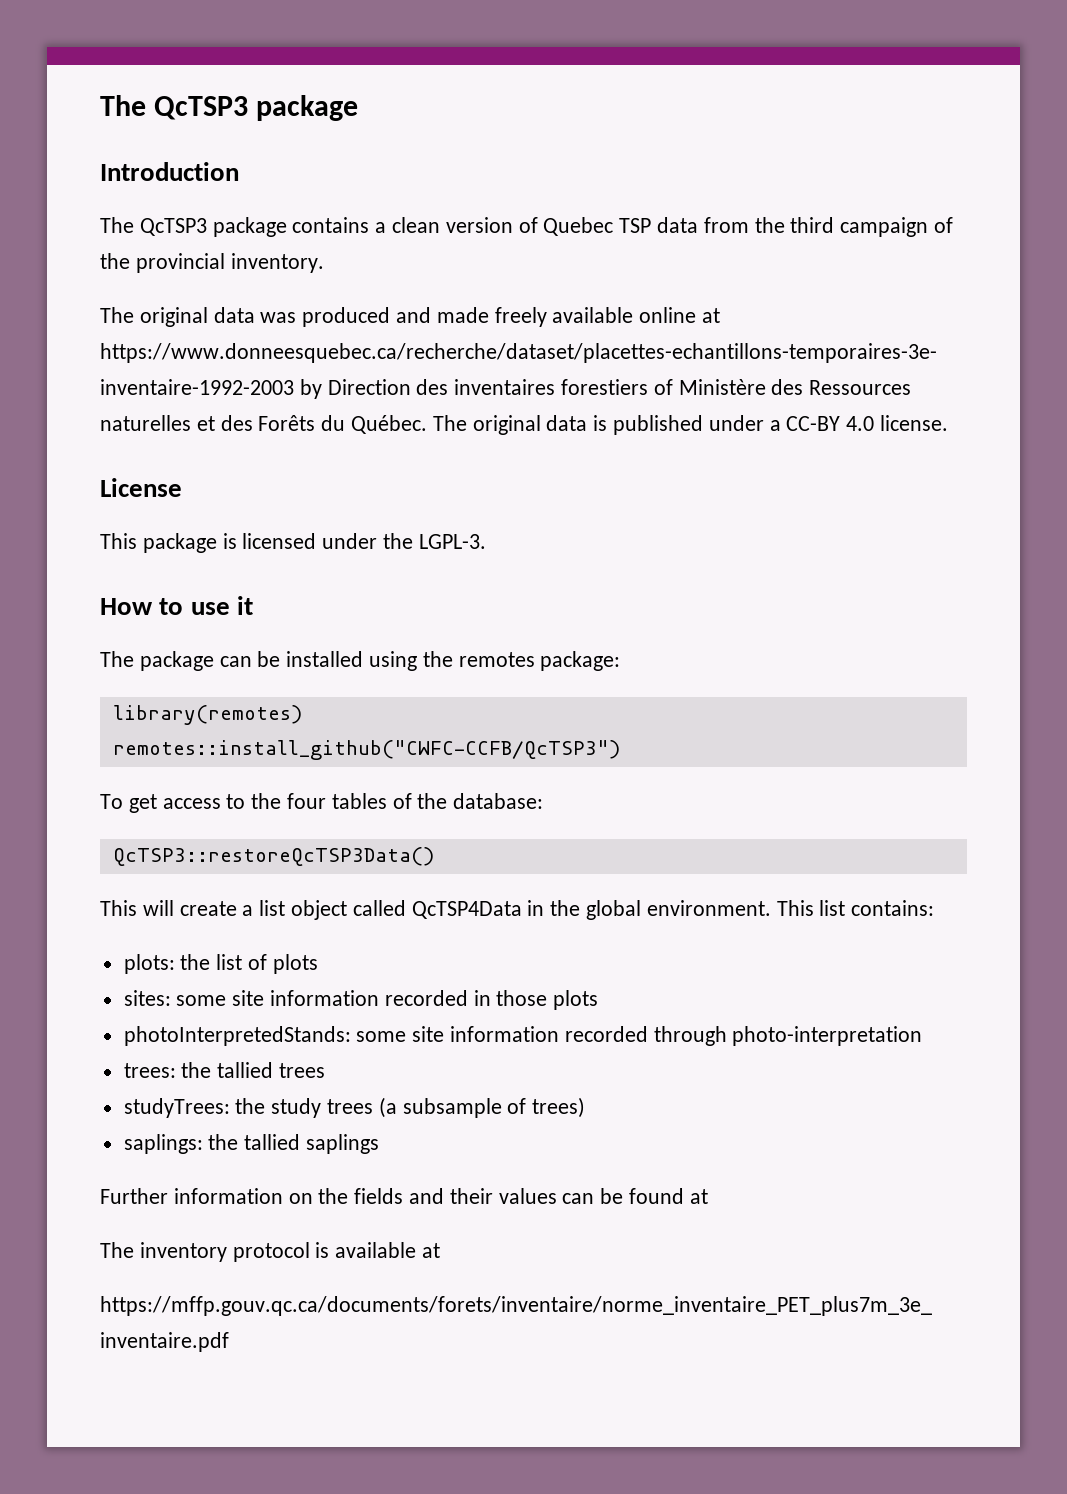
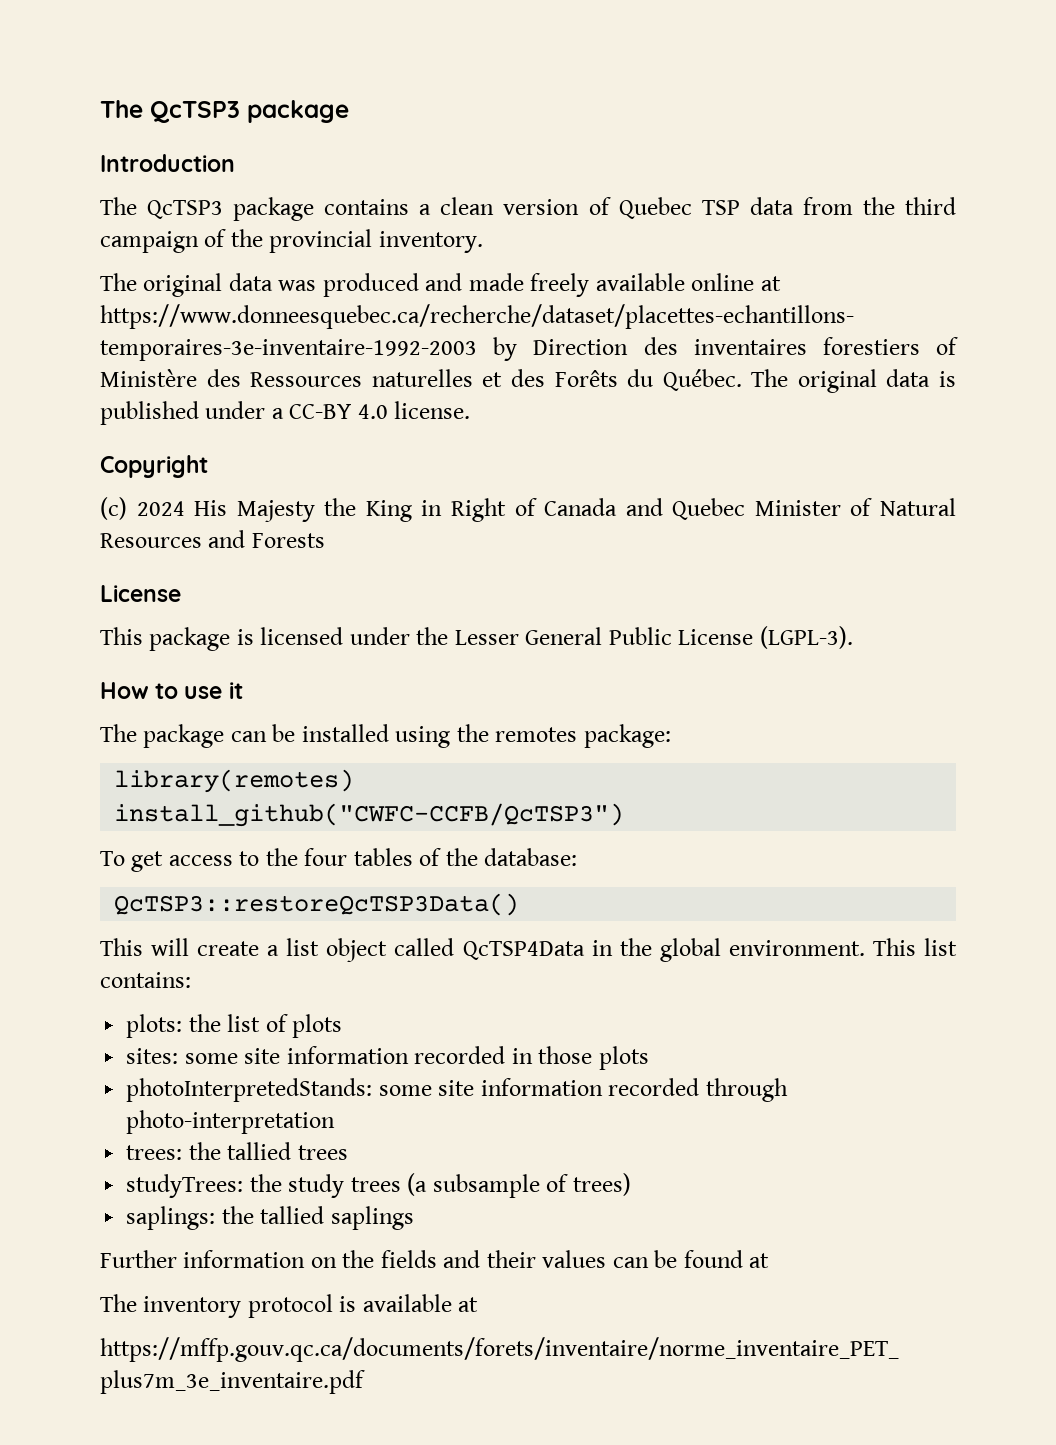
+ Copyright
+ (c) 2024 His Majesty the King in Right of Canada and Quebec Minister of Natural Resources and Forests
- This package is licensed under the LGPL-3.
+ This package is licensed under the Lesser General Public License (LGPL-3).
- remotes::install_github("CWFC-CCFB/QcTSP3")
+ install_github("CWFC-CCFB/QcTSP3")

